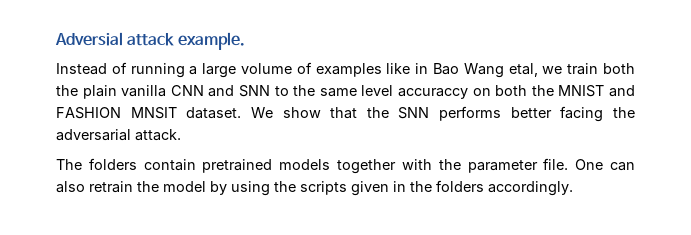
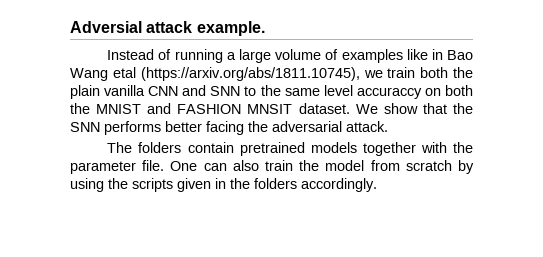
- Instead of running a large volume of examples like in Bao Wang etal, we train both the plain vanilla CNN and SNN to the same level accuraccy on both the MNIST and FASHION MNSIT dataset.
+ Instead of running a large volume of examples like in Bao Wang etal (https://arxiv.org/abs/1811.10745), we train both the plain vanilla CNN and SNN to the same level accuraccy on both the MNIST and FASHION MNSIT dataset.
- One can also retrain the model by using the scripts given in the folders accordingly.
+ One can also train the model from scratch by using the scripts given in the folders accordingly.

